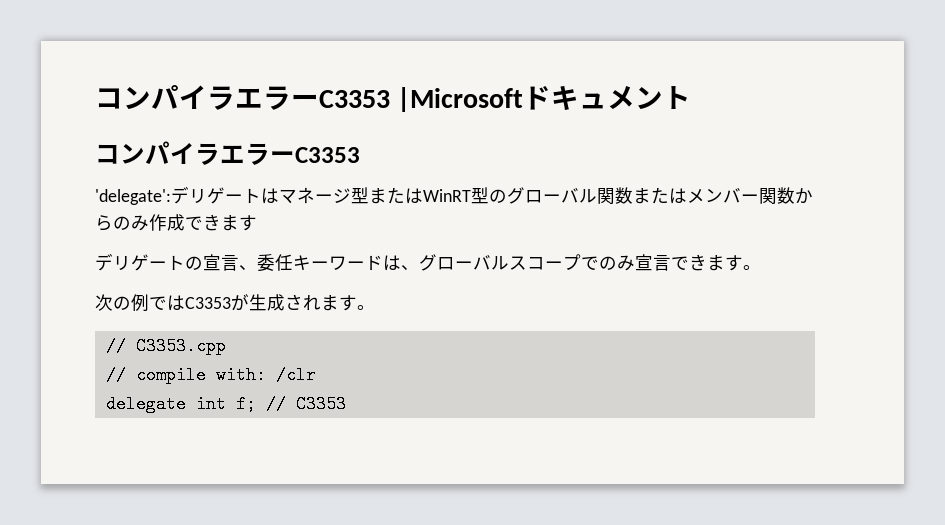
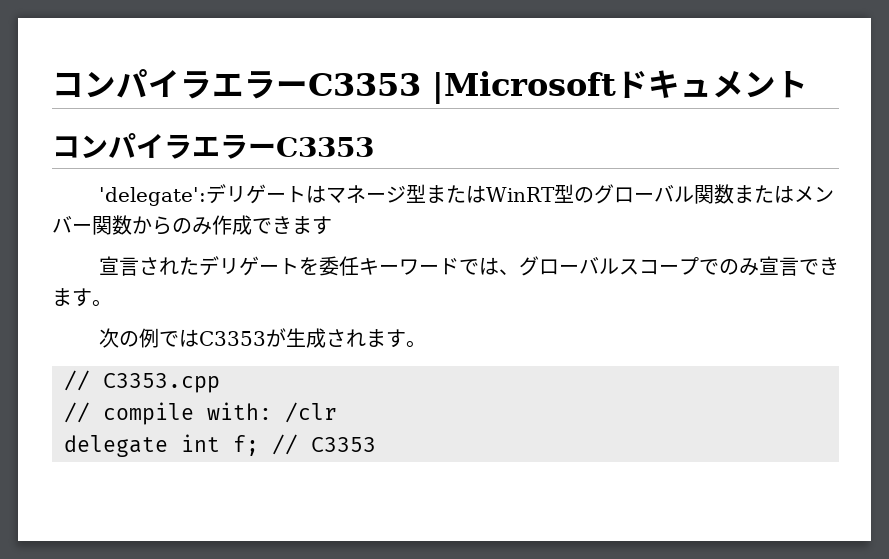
- デリゲートの宣言、委任キーワードは、グローバルスコープでのみ宣言できます。
+ 宣言されたデリゲートを委任キーワードでは、グローバルスコープでのみ宣言できます。

